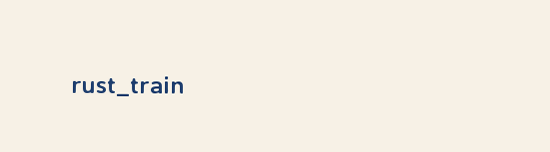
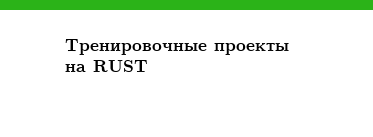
- rust_train
+ Тренировочные проекты на RUST

